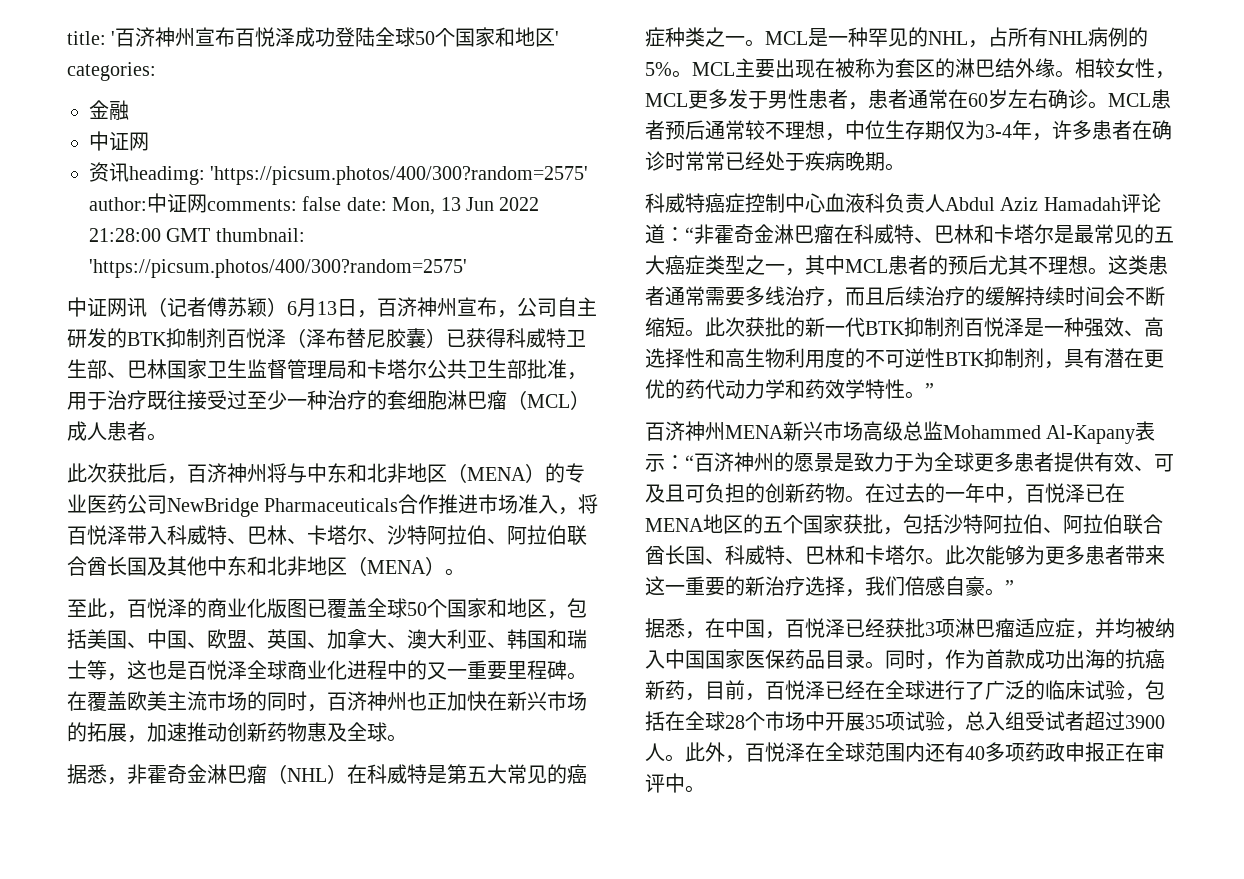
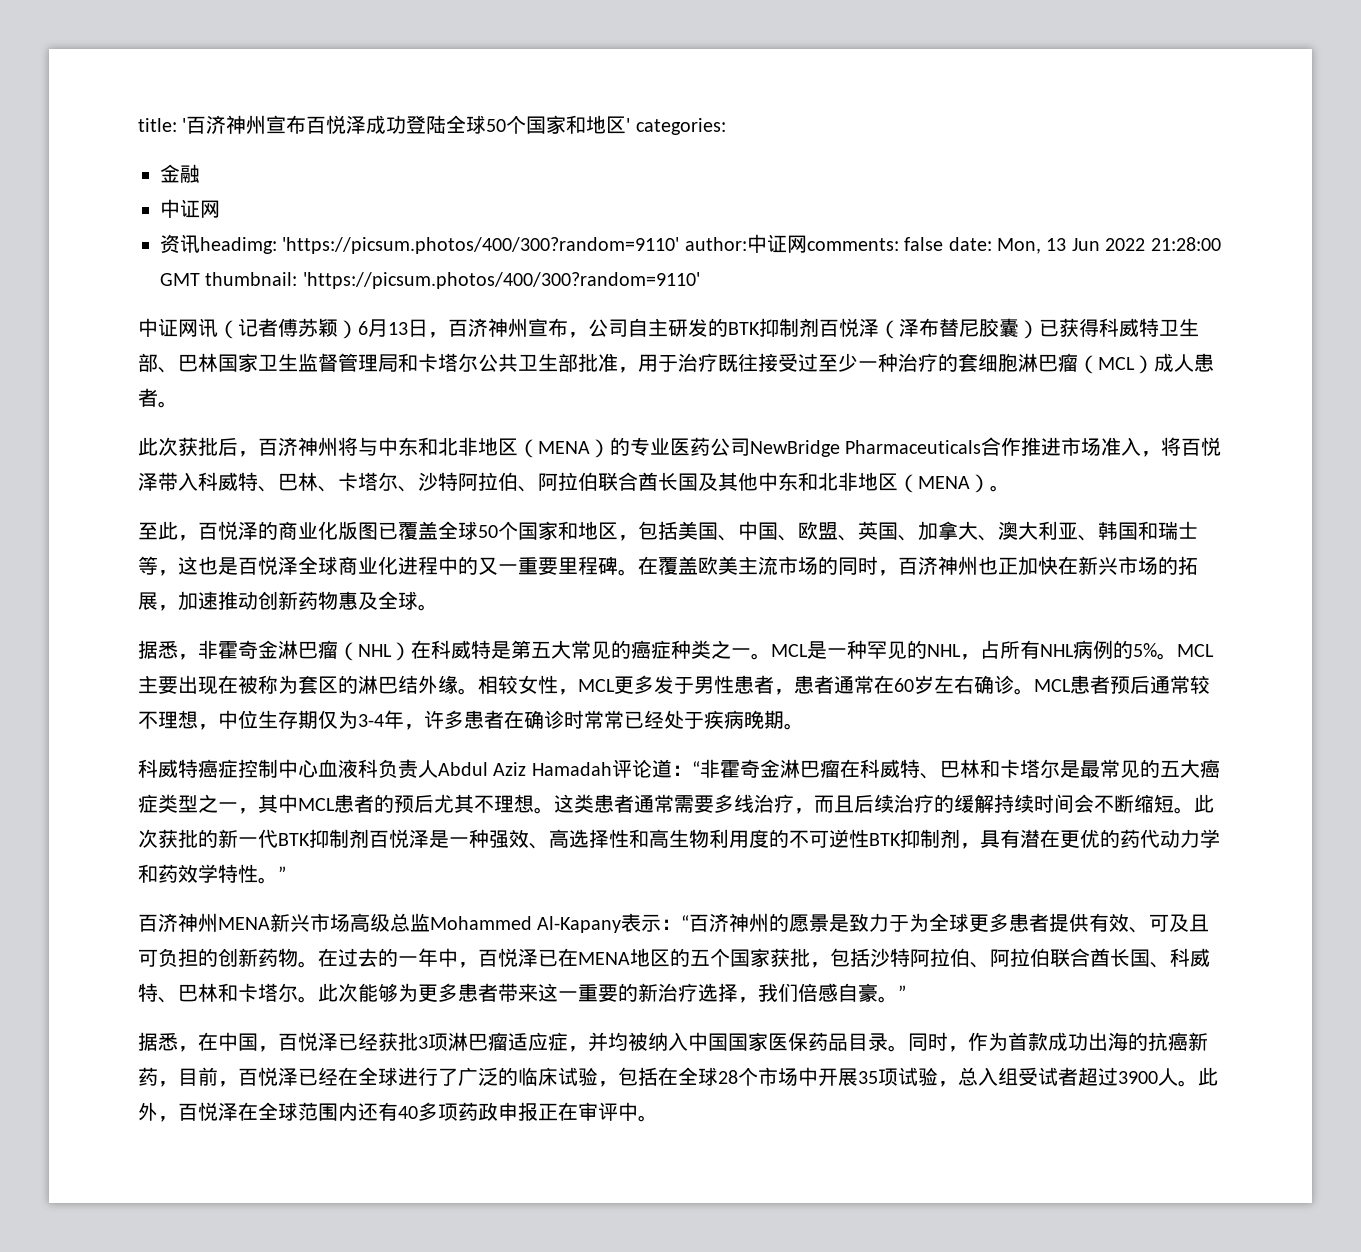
- 资讯headimg: 'https://picsum.photos/400/300?random=2575' author:中证网comments: false date: Mon, 13 Jun 2022 21:28:00 GMT thumbnail: 'https://picsum.photos/400/300?random=2575'
+ 资讯headimg: 'https://picsum.photos/400/300?random=9110' author:中证网comments: false date: Mon, 13 Jun 2022 21:28:00 GMT thumbnail: 'https://picsum.photos/400/300?random=9110'

